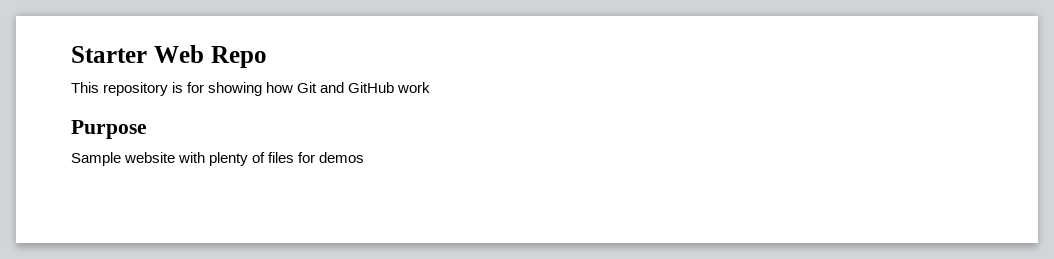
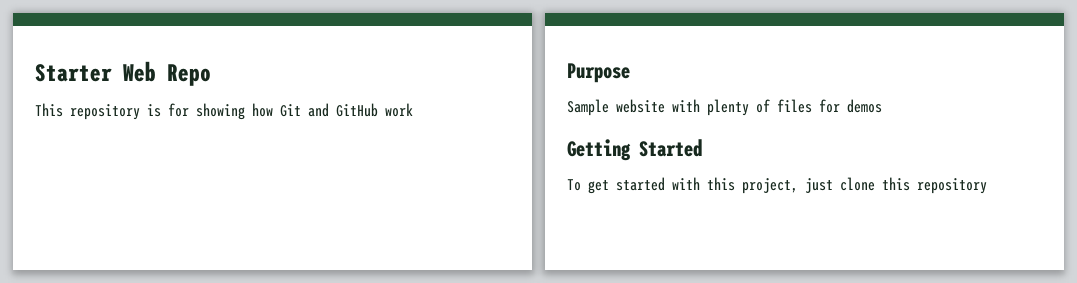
+ Getting Started
+ To get started with this project, just clone this repository

